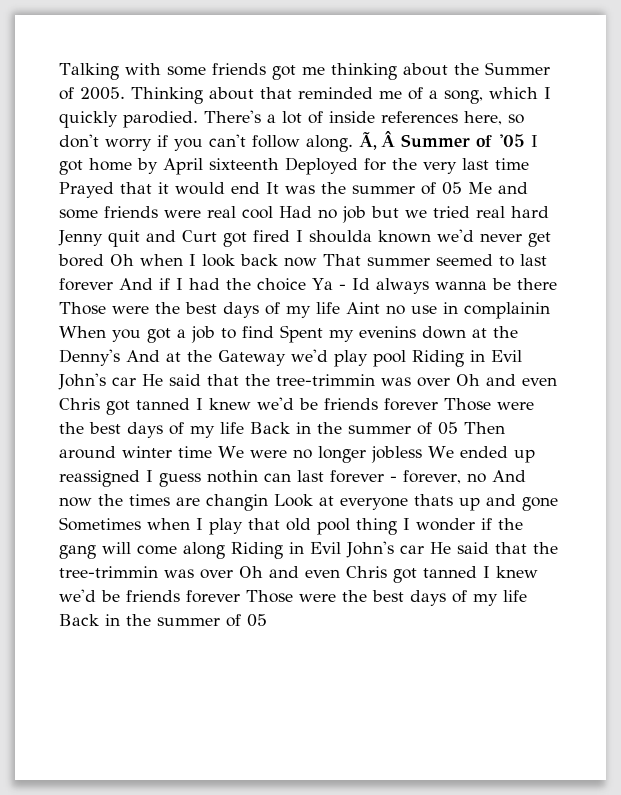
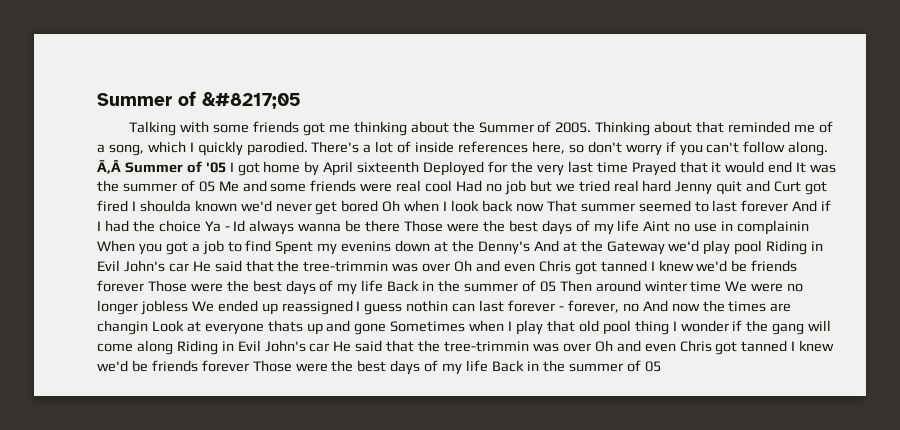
+ Summer of &#8217;05

